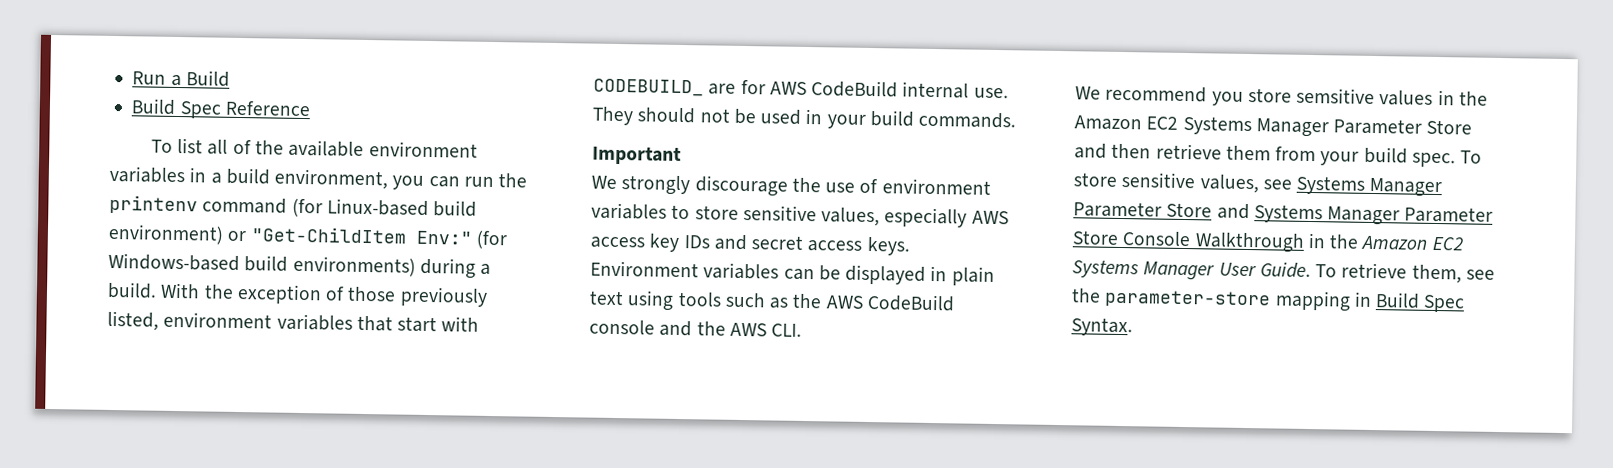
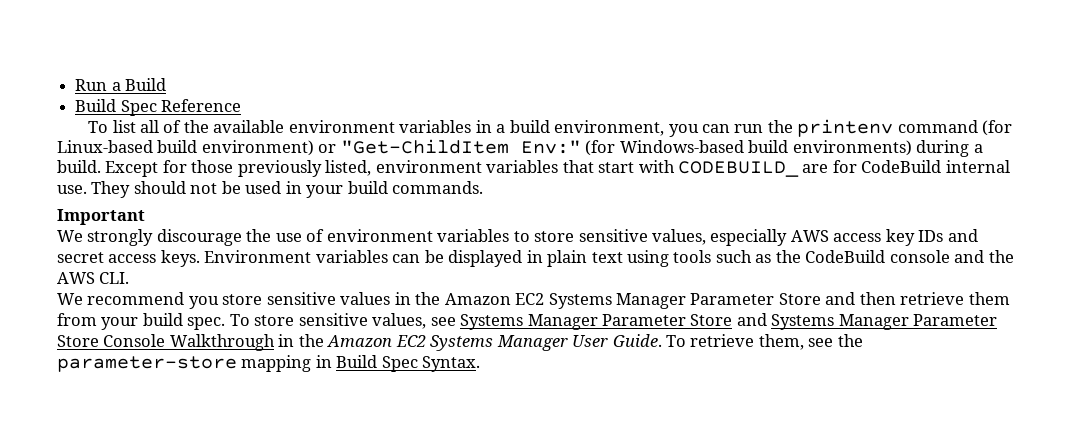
- With the exception of those previously listed, environment variables that start with CODEBUILD_ are for AWS CodeBuild internal use.
+ Except for those previously listed, environment variables that start with CODEBUILD_ are for CodeBuild internal use.
- Environment variables can be displayed in plain text using tools such as the AWS CodeBuild console and the AWS CLI.
+ Environment variables can be displayed in plain text using tools such as the CodeBuild console and the AWS CLI.
- We recommend you store semsitive values in the Amazon EC2 Systems Manager Parameter Store and then retrieve them from your build spec.
+ We recommend you store sensitive values in the Amazon EC2 Systems Manager Parameter Store and then retrieve them from your build spec.

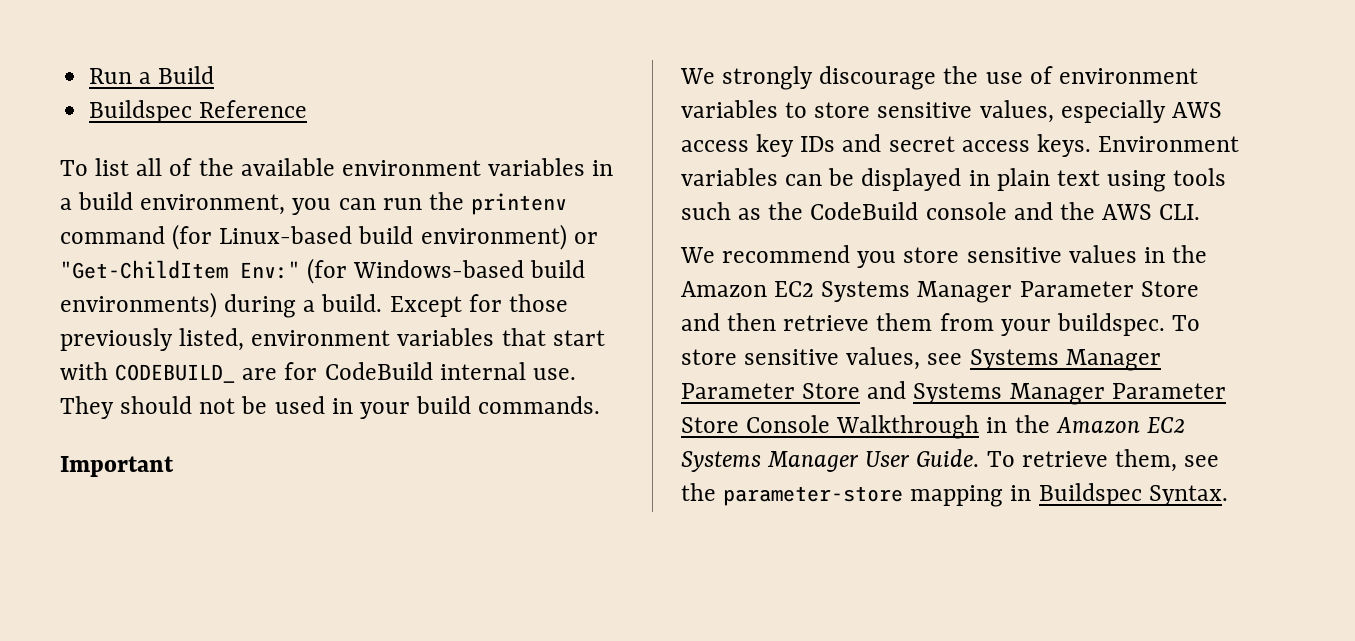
- Build Spec Reference
+ Buildspec Reference
- We recommend you store sensitive values in the Amazon EC2 Systems Manager Parameter Store and then retrieve them from your build spec.
+ We recommend you store sensitive values in the Amazon EC2 Systems Manager Parameter Store and then retrieve them from your buildspec.
- To retrieve them, see the parameter-store mapping in Build Spec Syntax.
+ To retrieve them, see the parameter-store mapping in Buildspec Syntax.

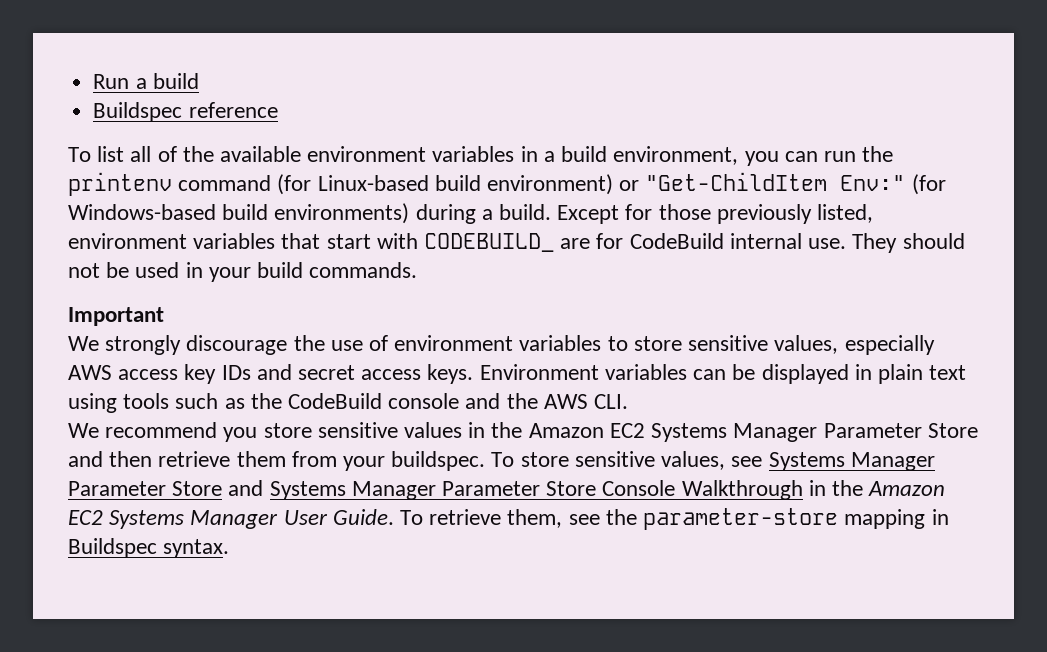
- Run a Build
- Buildspec Reference
+ Run a build
+ Buildspec reference
- To retrieve them, see the parameter-store mapping in Buildspec Syntax.
+ To retrieve them, see the parameter-store mapping in Buildspec syntax.

